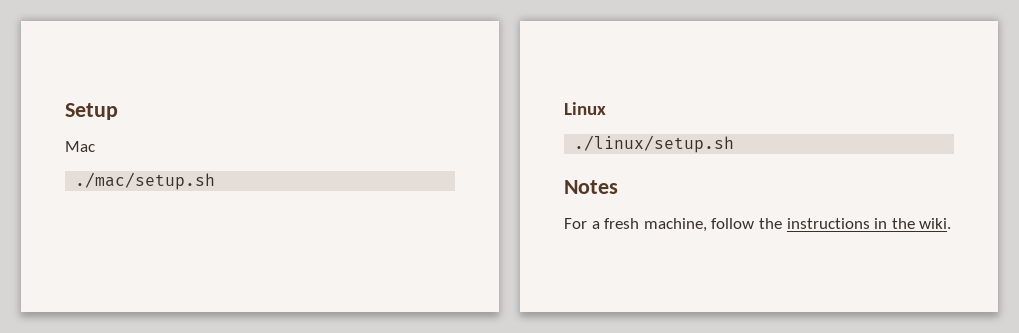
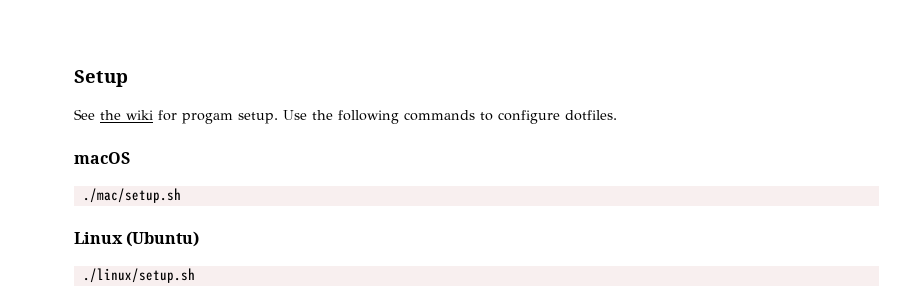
- Mac
+ See the wiki for progam setup. Use the following commands to configure dotfiles.
+ macOS
- Linux
+ Linux (Ubuntu)
- Notes
- For a fresh machine, follow the instructions in the wiki.

